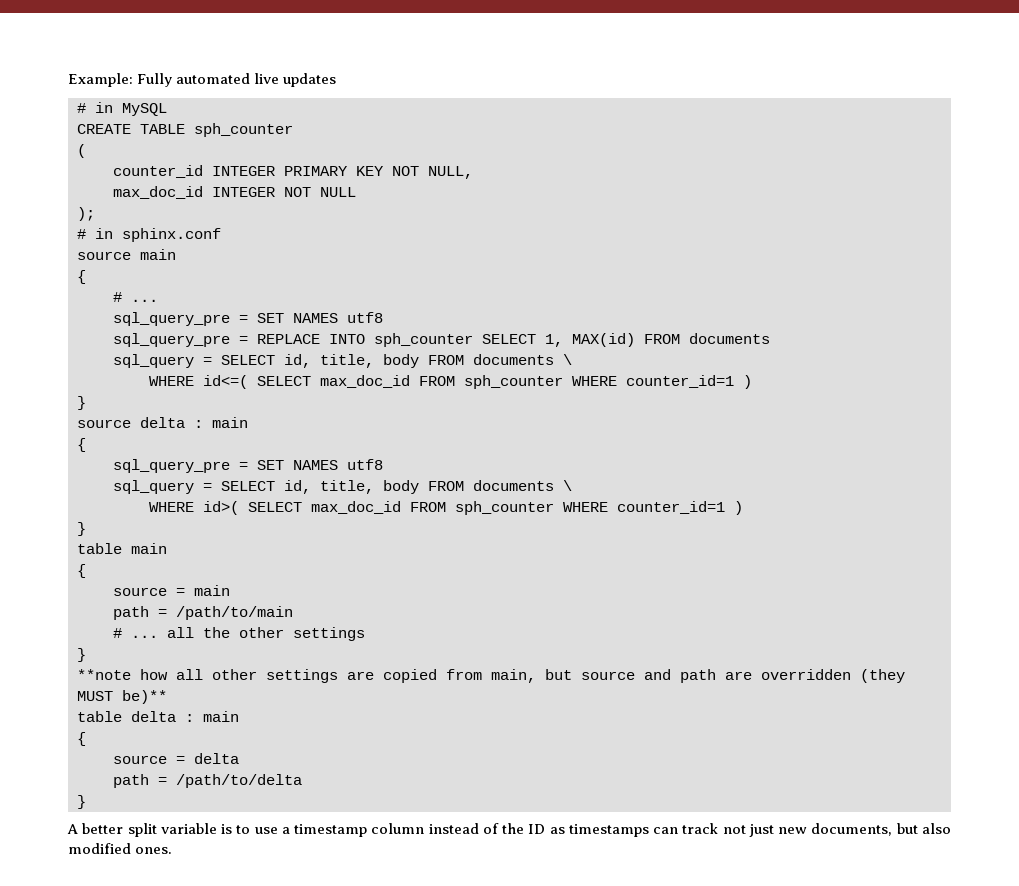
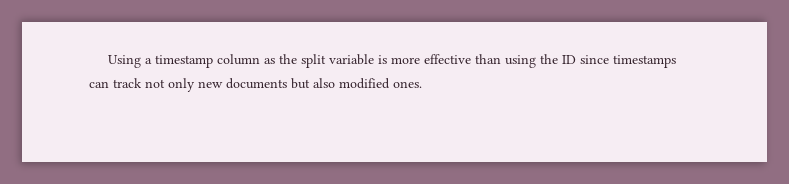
- Example: Fully automated live updates
- # in MySQL
- CREATE TABLE sph_counter
- (
- counter_id INTEGER PRIMARY KEY NOT NULL,
- max_doc_id INTEGER NOT NULL
- );
- # in sphinx.conf
- source main
- {
- # ...
- sql_query_pre = SET NAMES utf8
- sql_query_pre = REPLACE INTO sph_counter SELECT 1, MAX(id) FROM documents
- sql_query = SELECT id, title, body FROM documents \
- WHERE id<=( SELECT max_doc_id FROM sph_counter WHERE counter_id=1 )
- }
- source delta : main
- {
- sql_query_pre = SET NAMES utf8
- sql_query = SELECT id, title, body FROM documents \
- WHERE id>( SELECT max_doc_id FROM sph_counter WHERE counter_id=1 )
- }
- table main
- {
- source = main
- path = /path/to/main
- # ... all the other settings
- }
- **note how all other settings are copied from main, but source and path are overridden (they MUST be)**
- table delta : main
- {
- source = delta
- path = /path/to/delta
- }
- A better split variable is to use a timestamp column instead of the ID as timestamps can track not just new documents, but also modified ones.
+ Using a timestamp column as the split variable is more effective than using the ID since timestamps can track not only new documents but also modified ones.

